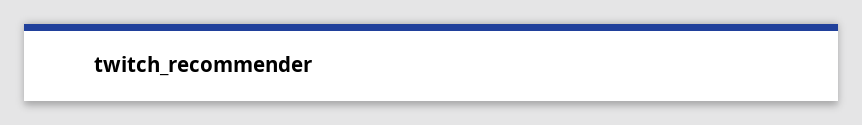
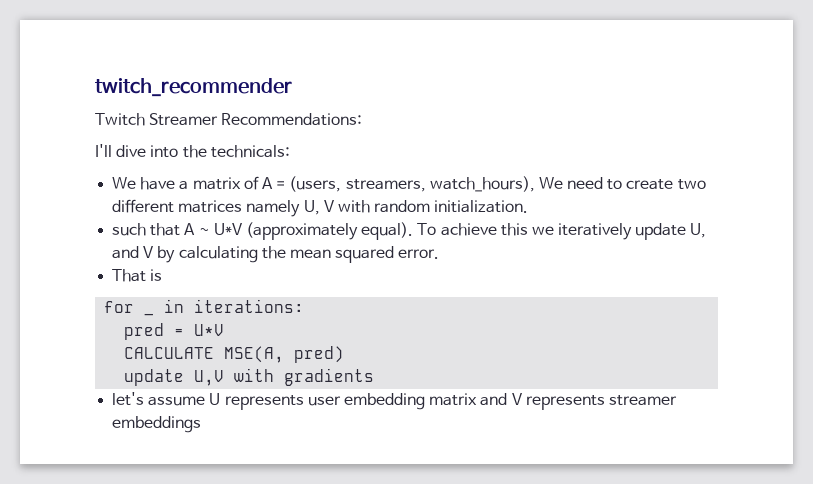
+ Twitch Streamer Recommendations:
+ I'll dive into the technicals:
+ We have a matrix of A = (users, streamers, watch_hours), We need to create two different matrices namely U, V with random initialization.
+ such that A ~ U*V (approximately equal). To achieve this we iteratively update U, and V by calculating the mean squared error.
+ That is
+ for _ in iterations:
+ pred = U*V
+ CALCULATE MSE(A, pred)
+ update U,V with gradients
+ let's assume U represents user embedding matrix and V represents streamer embeddings

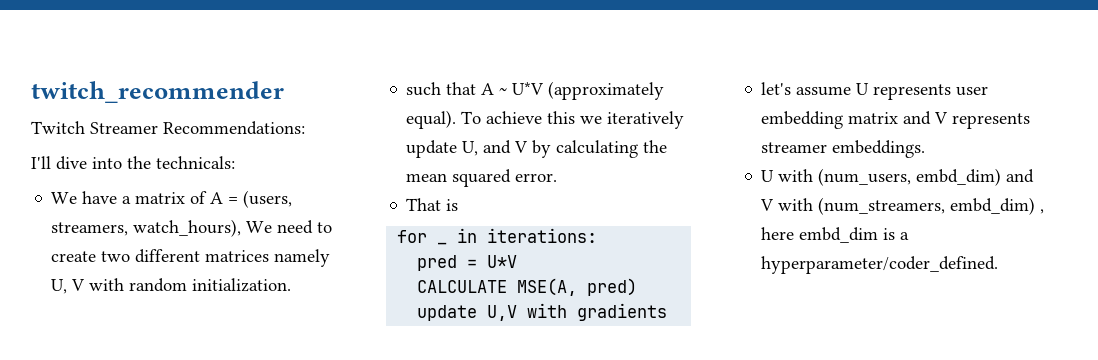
- let's assume U represents user embedding matrix and V represents streamer embeddings
+ let's assume U represents user embedding matrix and V represents streamer embeddings.
+ U with (num_users, embd_dim) and V with (num_streamers, embd_dim) , here embd_dim is a hyperparameter/coder_defined.

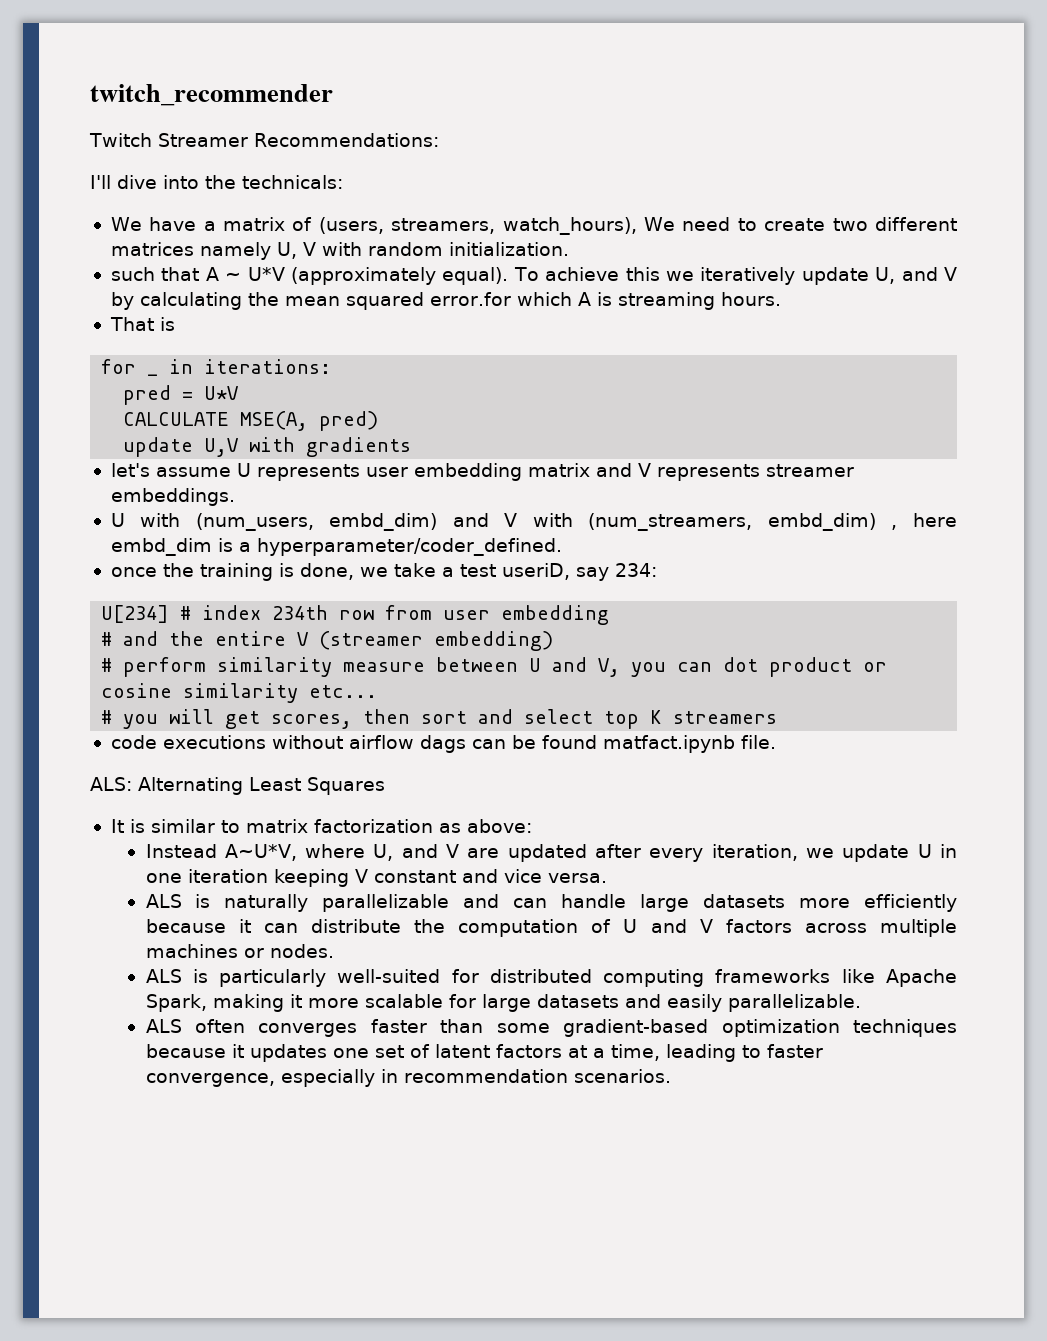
- We have a matrix of A = (users, streamers, watch_hours), We need to create two different matrices namely U, V with random initialization.
+ We have a matrix of (users, streamers, watch_hours), We need to create two different matrices namely U, V with random initialization.
- To achieve this we iteratively update U, and V by calculating the mean squared error.
+ To achieve this we iteratively update U, and V by calculating the mean squared error.for which A is streaming hours.
+ once the training is done, we take a test useriD, say 234:
+ U[234] # index 234th row from user embedding
+ # and the entire V (streamer embedding)
+ # perform similarity measure between U and V, you can dot product or cosine similarity etc...
+ # you will get scores, then sort and select top K streamers
+ code executions without airflow dags can be found matfact.ipynb file.
+ ALS: Alternating Least Squares
+ It is similar to matrix factorization as above:
+ Instead A~U*V, where U, and V are updated after every iteration, we update U in one iteration keeping V constant and vice versa.
+ ALS is naturally parallelizable and can handle large datasets more efficiently because it can distribute the computation of U and V factors across multiple machines or nodes.
+ ALS is particularly well-suited for distributed computing frameworks like Apache Spark, making it more scalable for large datasets and easily parallelizable.
+ ALS often converges faster than some gradient-based optimization techniques because it updates one set of latent factors at a time, leading to faster convergence, especially in recommendation scenarios.

